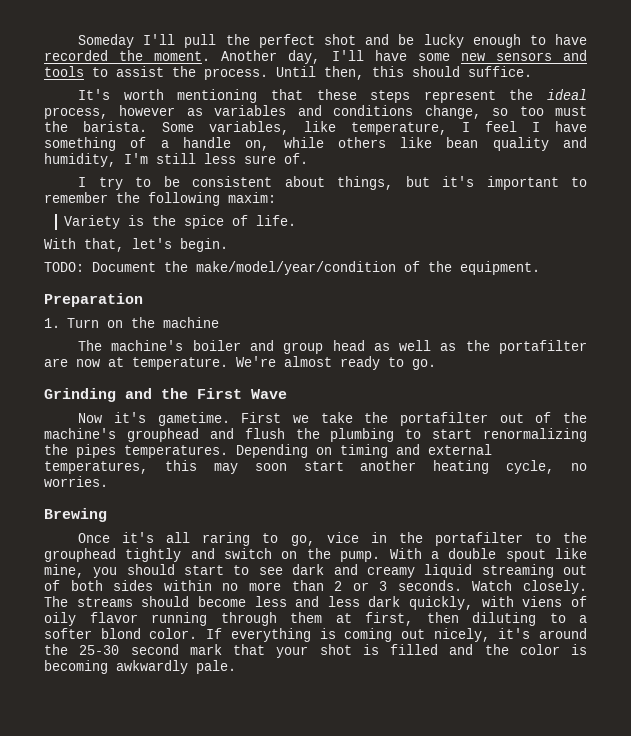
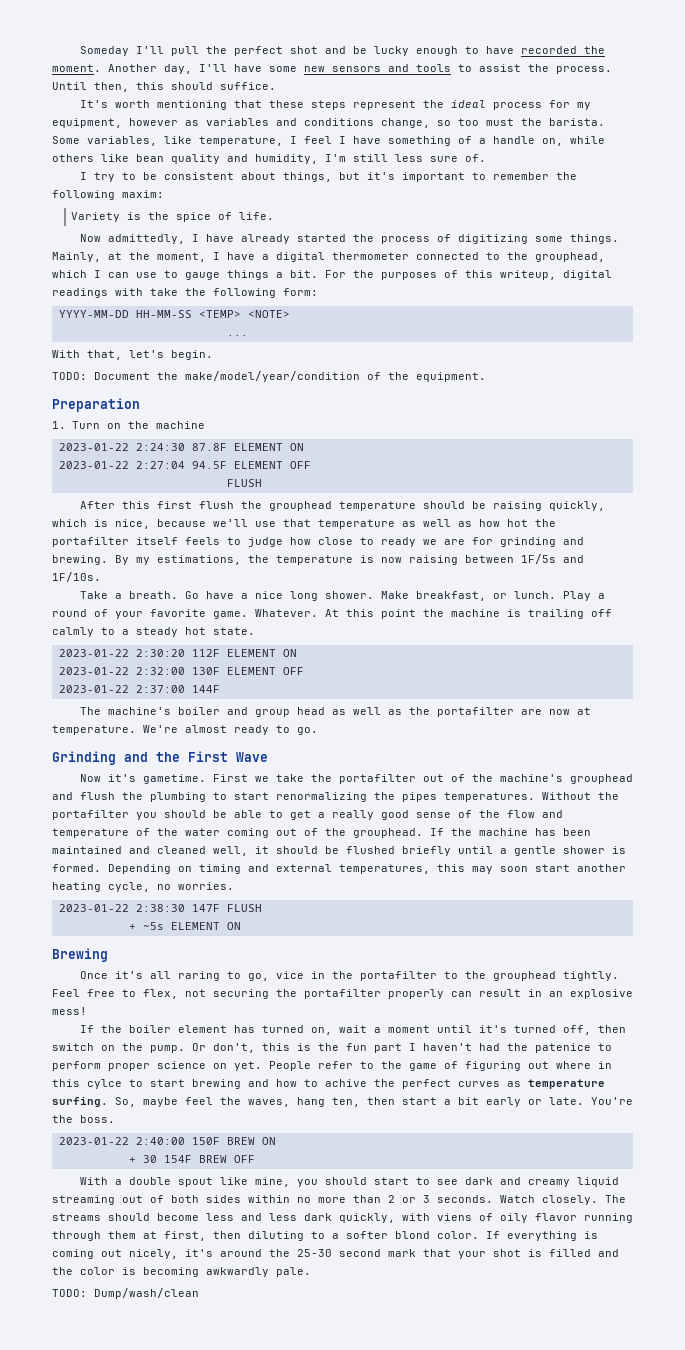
- It's worth mentioning that these steps represent the ideal process, however as variables and conditions change, so too must the barista.
+ It's worth mentioning that these steps represent the ideal process for my equipment, however as variables and conditions change, so too must the barista.
+ Now admittedly, I have already started the process of digitizing some things. Mainly, at the moment, I have a digital thermometer connected to the grouphead, which I can use to gauge things a bit. For the purposes of this writeup, digital readings with take the following form:
+ YYYY-MM-DD HH-MM-SS <TEMP> <NOTE>
+ ...
+ 2023-01-22 2:24:30 87.8F ELEMENT ON
+ 2023-01-22 2:27:04 94.5F ELEMENT OFF
+ FLUSH
+ After this first flush the grouphead temperature should be raising quickly, which is nice, because we'll use that temperature as well as how hot the portafilter itself feels to judge how close to ready we are for grinding and brewing. By my estimations, the temperature is now raising between 1F/5s and 1F/10s.
+ Take a breath. Go have a nice long shower. Make breakfast, or lunch. Play a round of your favorite game. Whatever. At this point the machine is trailing off calmly to a steady hot state.
+ 2023-01-22 2:30:20 112F ELEMENT ON
+ 2023-01-22 2:32:00 130F ELEMENT OFF
+ 2023-01-22 2:37:00 144F
+ Without the portafilter you should be able to get a really good sense of the flow and temperature of the water coming out of the grouphead. If the machine has been maintained and cleaned well, it should be flushed briefly until a gentle shower is formed.
+ 2023-01-22 2:38:30 147F FLUSH
+ + ~5s ELEMENT ON
- Once it's all raring to go, vice in the portafilter to the grouphead tightly and switch on the pump. With a double spout like mine, you should start to see dark and creamy liquid streaming out of both sides within no more than 2 or 3 seconds.
+ Once it's all raring to go, vice in the portafilter to the grouphead tightly. Feel free to flex, not securing the portafilter properly can result in an explosive mess!
+ If the boiler element has turned on, wait a moment until it's turned off, then switch on the pump. Or don't, this is the fun part I haven't had the patenice to perform proper science on yet. People refer to the game of figuring out where in this cylce to start brewing and how to achive the perfect curves as temperature surfing. So, maybe feel the waves, hang ten, then start a bit early or late. You're the boss.
+ 2023-01-22 2:40:00 150F BREW ON
+ + 30 154F BREW OFF
+ With a double spout like mine, you should start to see dark and creamy liquid streaming out of both sides within no more than 2 or 3 seconds.
+ TODO: Dump/wash/clean

